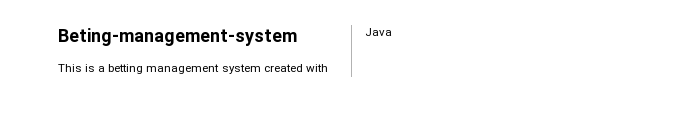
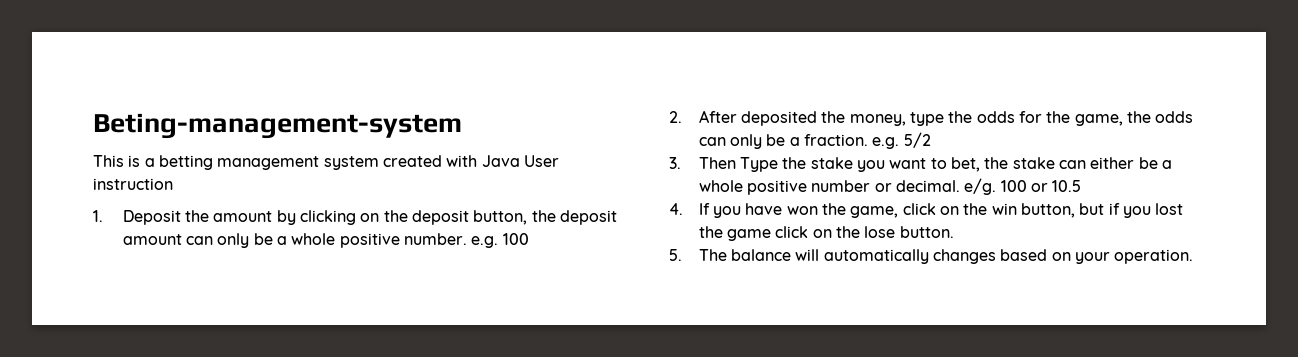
- This is a betting management system created with Java
+ This is a betting management system created with Java User instruction
+ 1. Deposit the amount by clicking on the deposit button, the deposit amount can only be a whole positive number. e.g. 100
+ 2. After deposited the money, type the odds for the game, the odds can only be a fraction. e.g. 5/2
+ 3. Then Type the stake you want to bet, the stake can either be a whole positive number or decimal. e/g. 100 or 10.5
+ 4. If you have won the game, click on the win button, but if you lost the game click on the lose button.
+ 5. The balance will automatically changes based on your operation.

